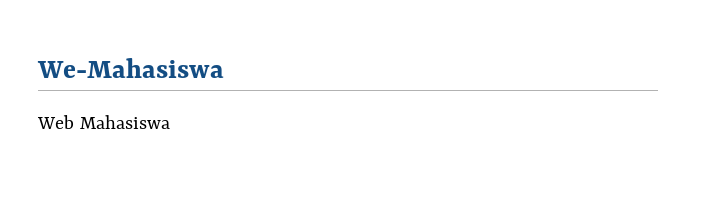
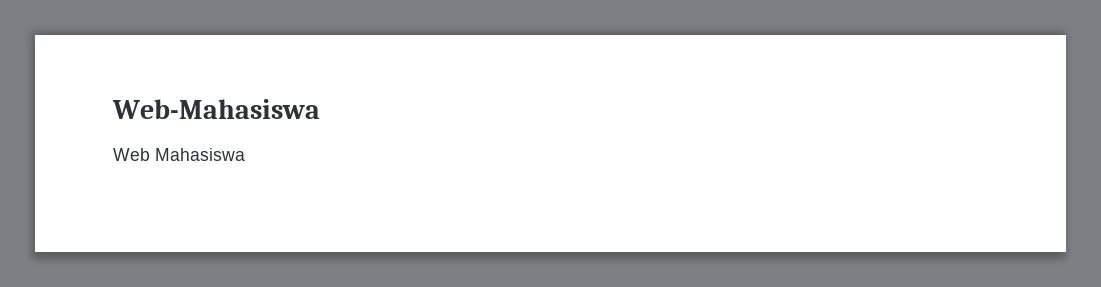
- We-Mahasiswa
+ Web-Mahasiswa

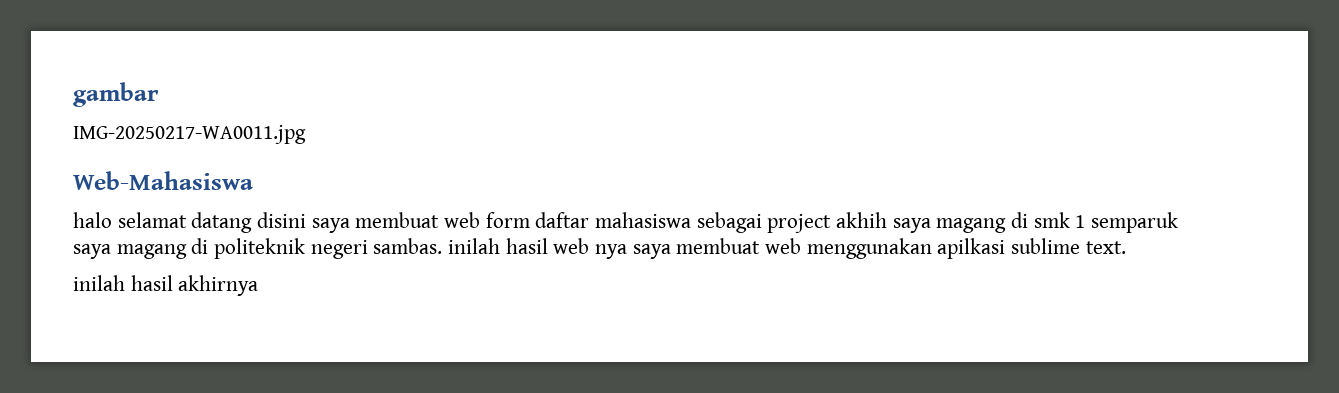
+ gambar
+ IMG-20250217-WA0011.jpg
- Web Mahasiswa
+ halo selamat datang disini saya membuat web form daftar mahasiswa sebagai project akhih saya magang di smk 1 semparuk saya magang di politeknik negeri sambas. inilah hasil web nya saya membuat web menggunakan apilkasi sublime text.
+ inilah hasil akhirnya

